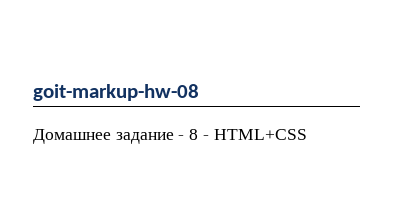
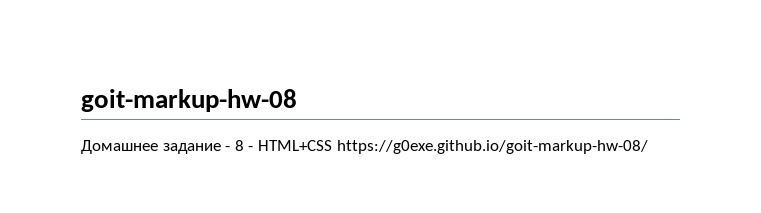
- Домашнее задание - 8 - HTML+CSS
+ Домашнее задание - 8 - HTML+CSS https://g0exe.github.io/goit-markup-hw-08/

